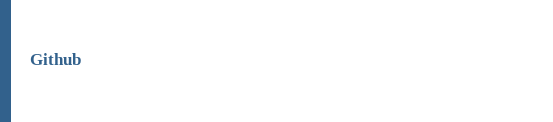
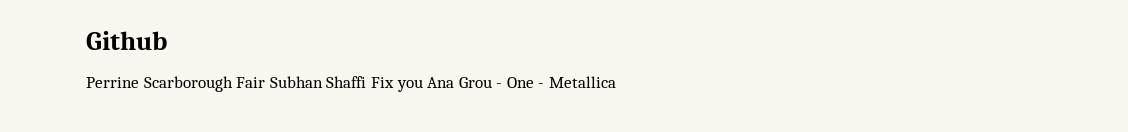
+ Perrine Scarborough Fair Subhan Shaffi Fix you Ana Grou - One - Metallica

